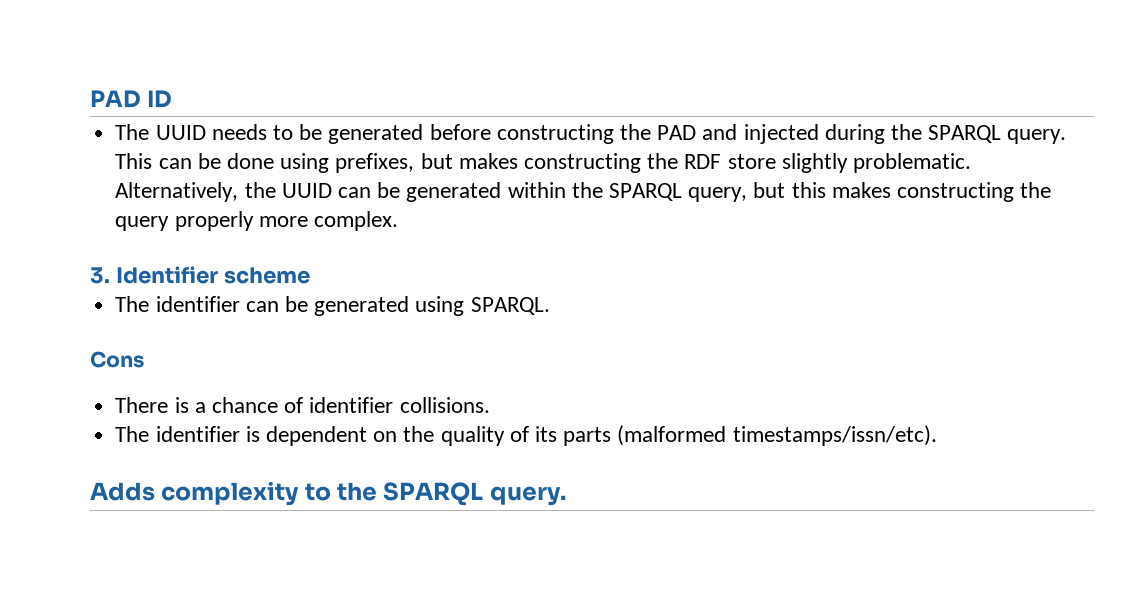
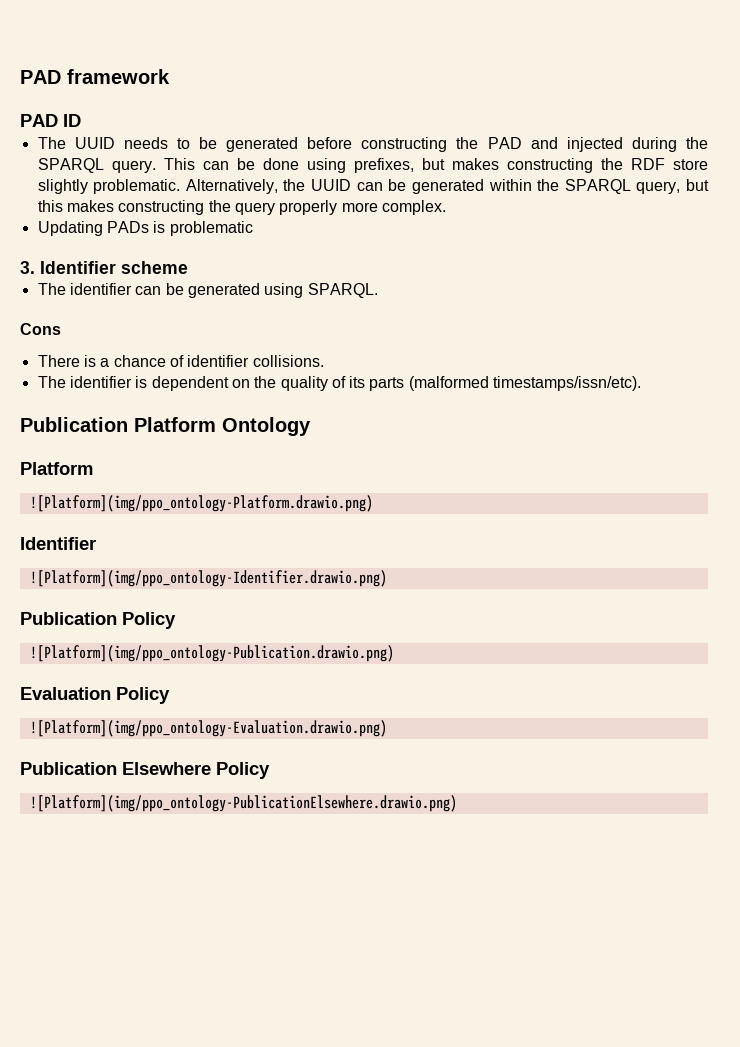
+ PAD framework
+ Updating PADs is problematic
- Adds complexity to the SPARQL query.
+ Publication Platform Ontology
+ Platform
+ ![Platform](img/ppo_ontology-Platform.drawio.png)
+ Identifier
+ ![Platform](img/ppo_ontology-Identifier.drawio.png)
+ Publication Policy
+ ![Platform](img/ppo_ontology-Publication.drawio.png)
+ Evaluation Policy
+ ![Platform](img/ppo_ontology-Evaluation.drawio.png)
+ Publication Elsewhere Policy
+ ![Platform](img/ppo_ontology-PublicationElsewhere.drawio.png)

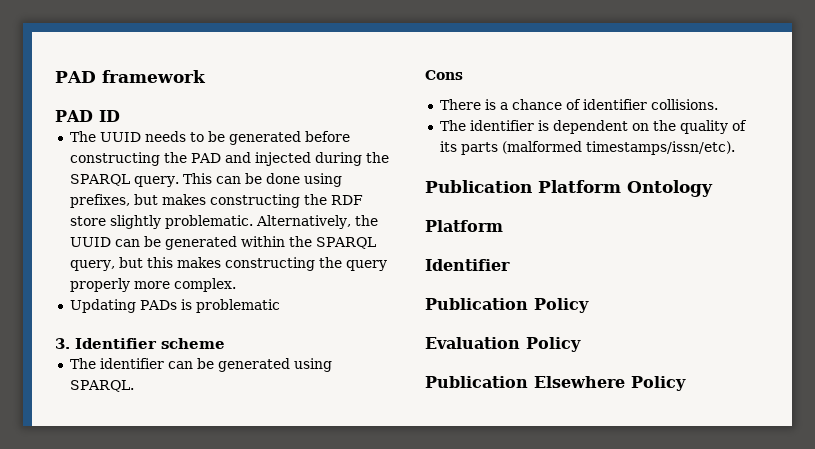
  Publication Platform Ontology
  Platform
- ![Platform](img/ppo_ontology-Platform.drawio.png)
  Identifier
- ![Platform](img/ppo_ontology-Identifier.drawio.png)
- ![Platform](img/ppo_ontology-Publication.drawio.png)
- ![Platform](img/ppo_ontology-Evaluation.drawio.png)
- ![Platform](img/ppo_ontology-PublicationElsewhere.drawio.png)

